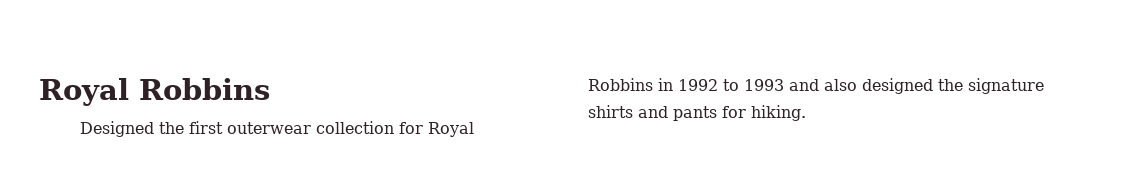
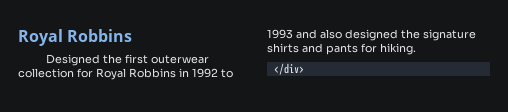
+ </div>

